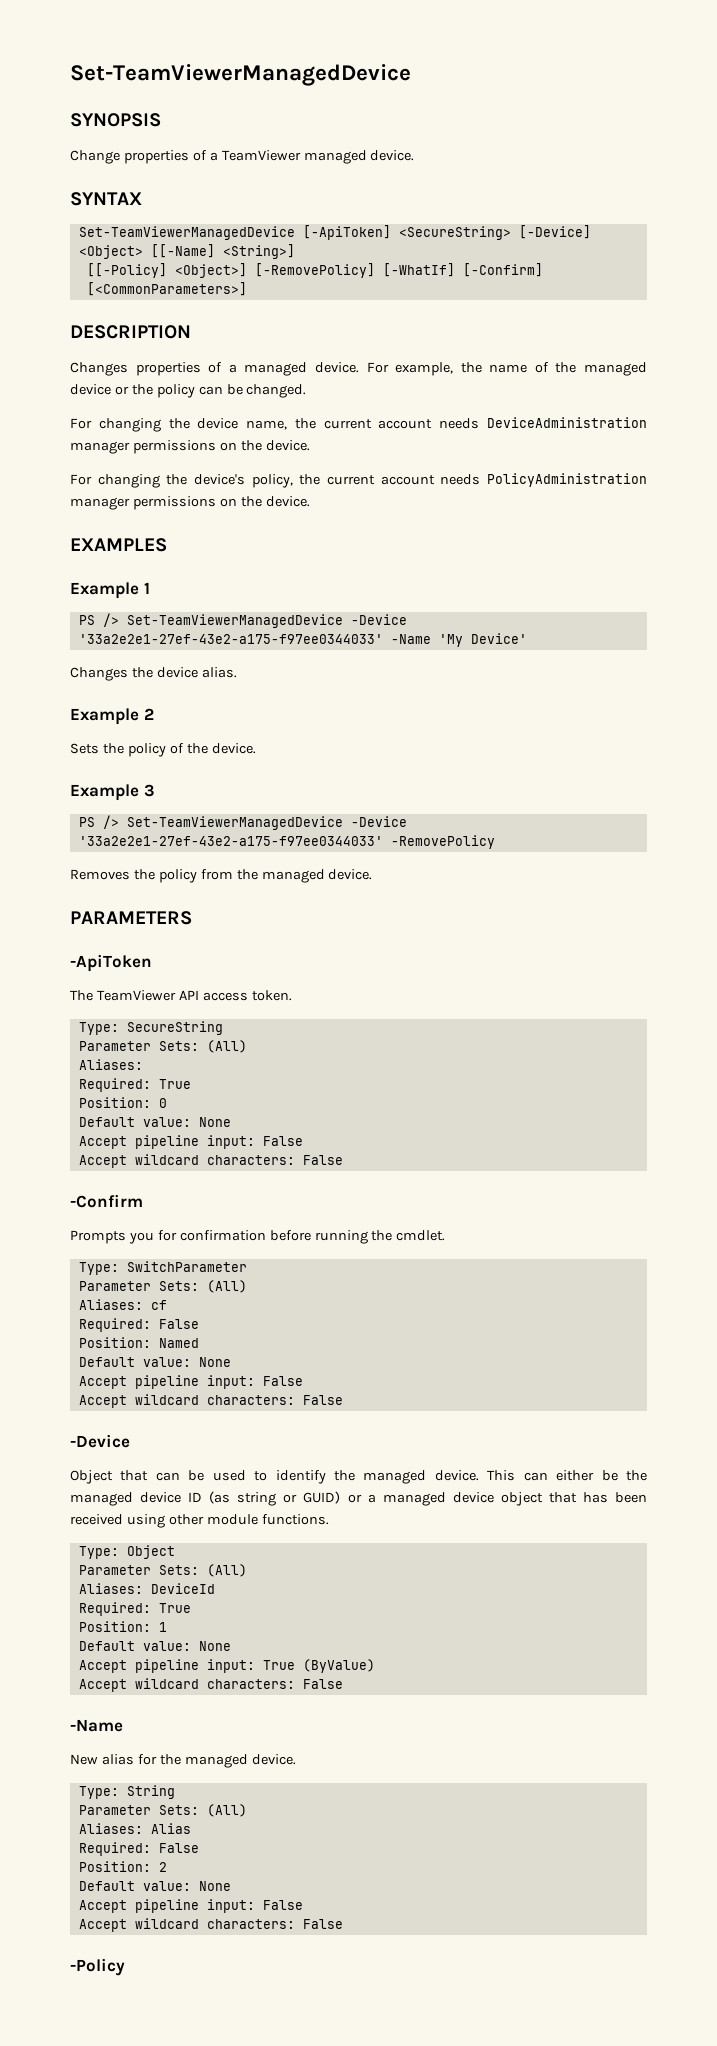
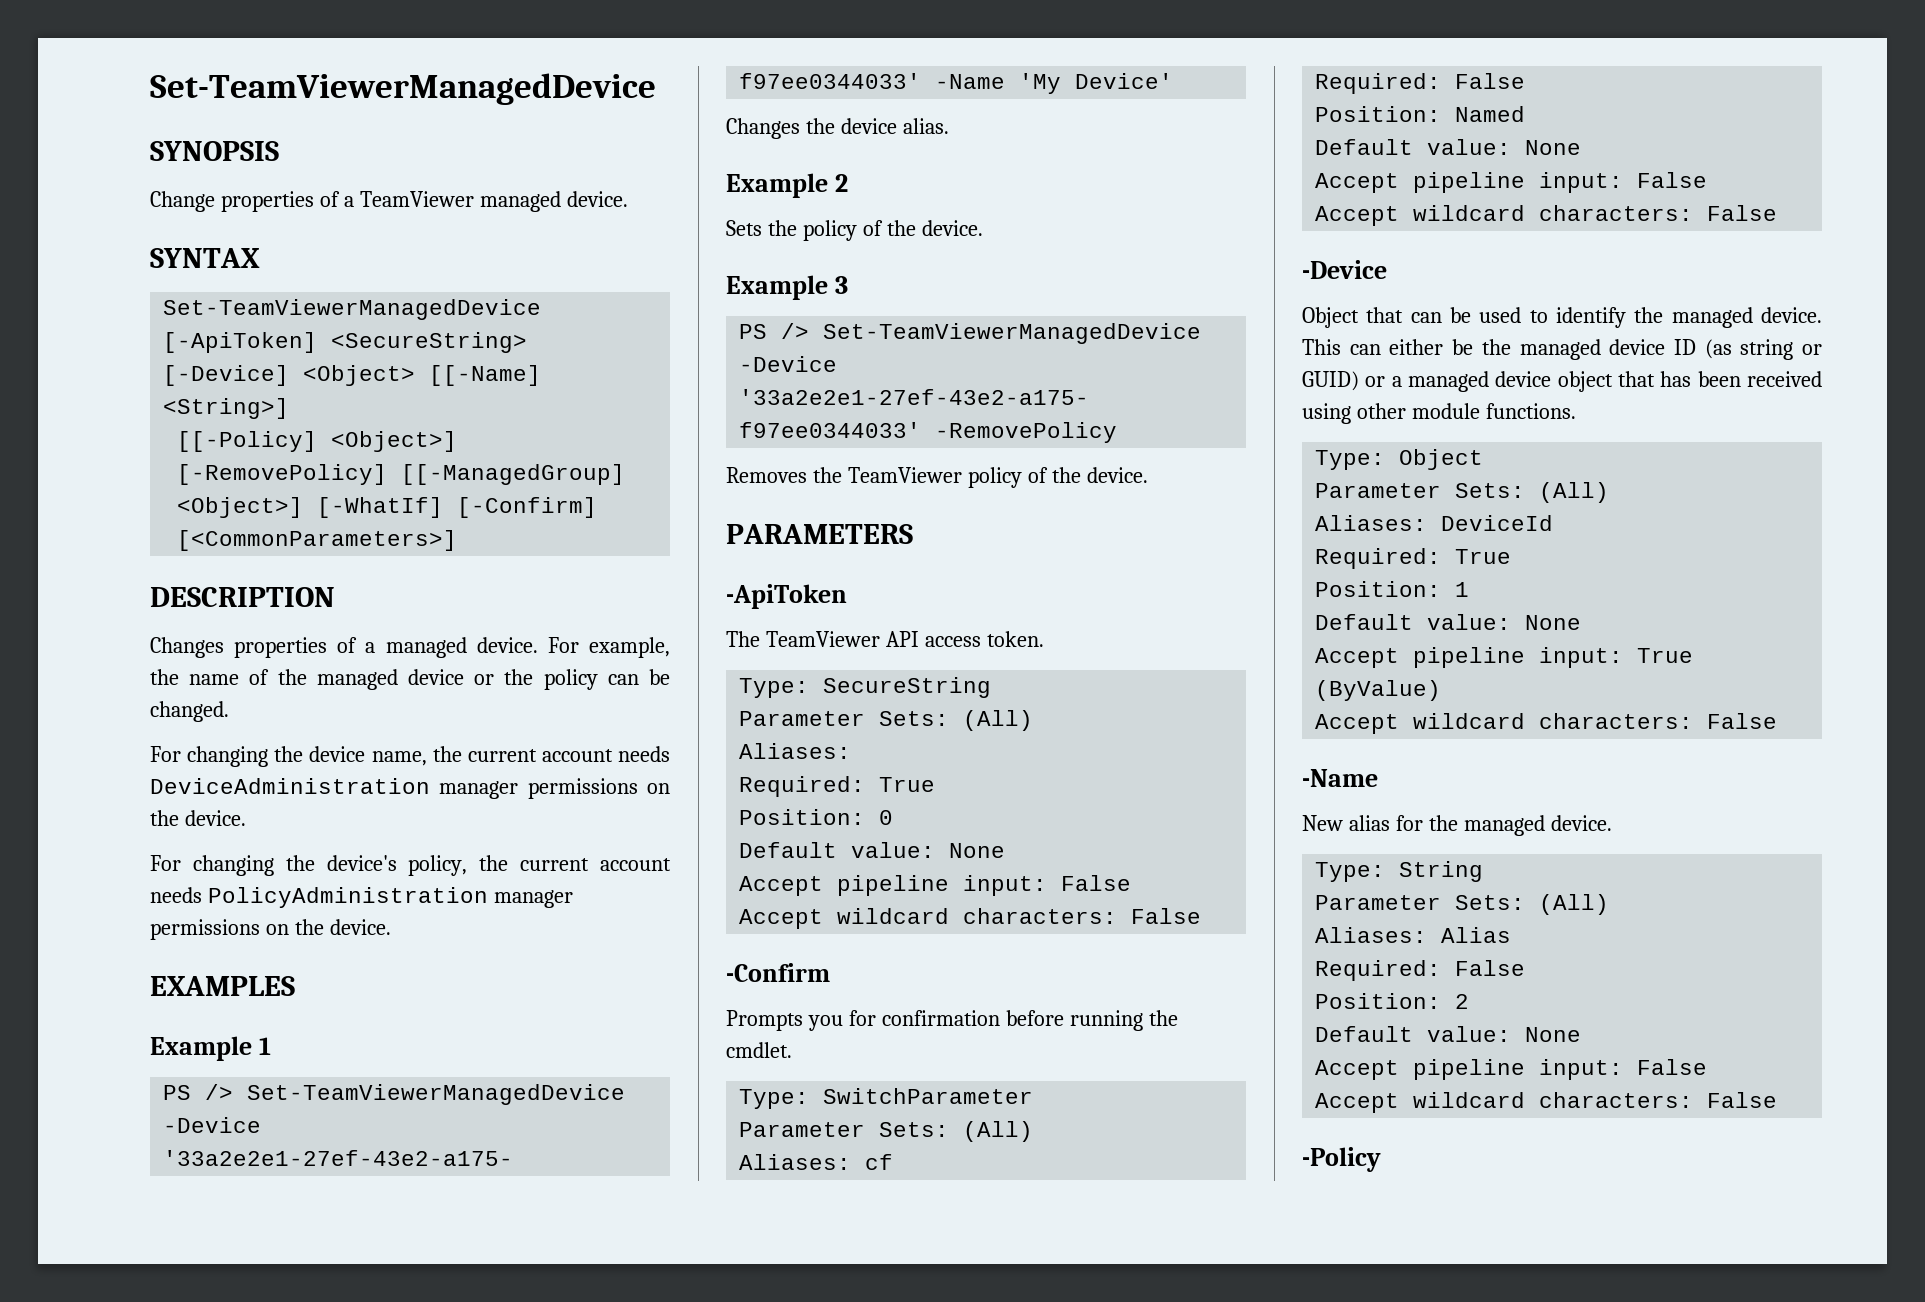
- [[-Policy] <Object>] [-RemovePolicy] [-WhatIf] [-Confirm] [<CommonParameters>]
+ [[-Policy] <Object>] [-RemovePolicy] [[-ManagedGroup] <Object>] [-WhatIf] [-Confirm] [<CommonParameters>]
- Removes the policy from the managed device.
+ Removes the TeamViewer policy of the device.

